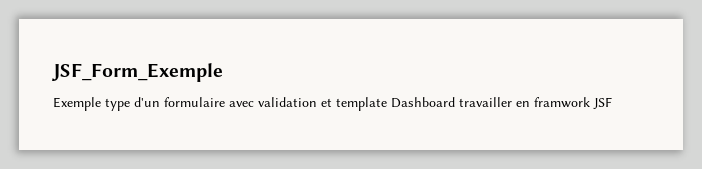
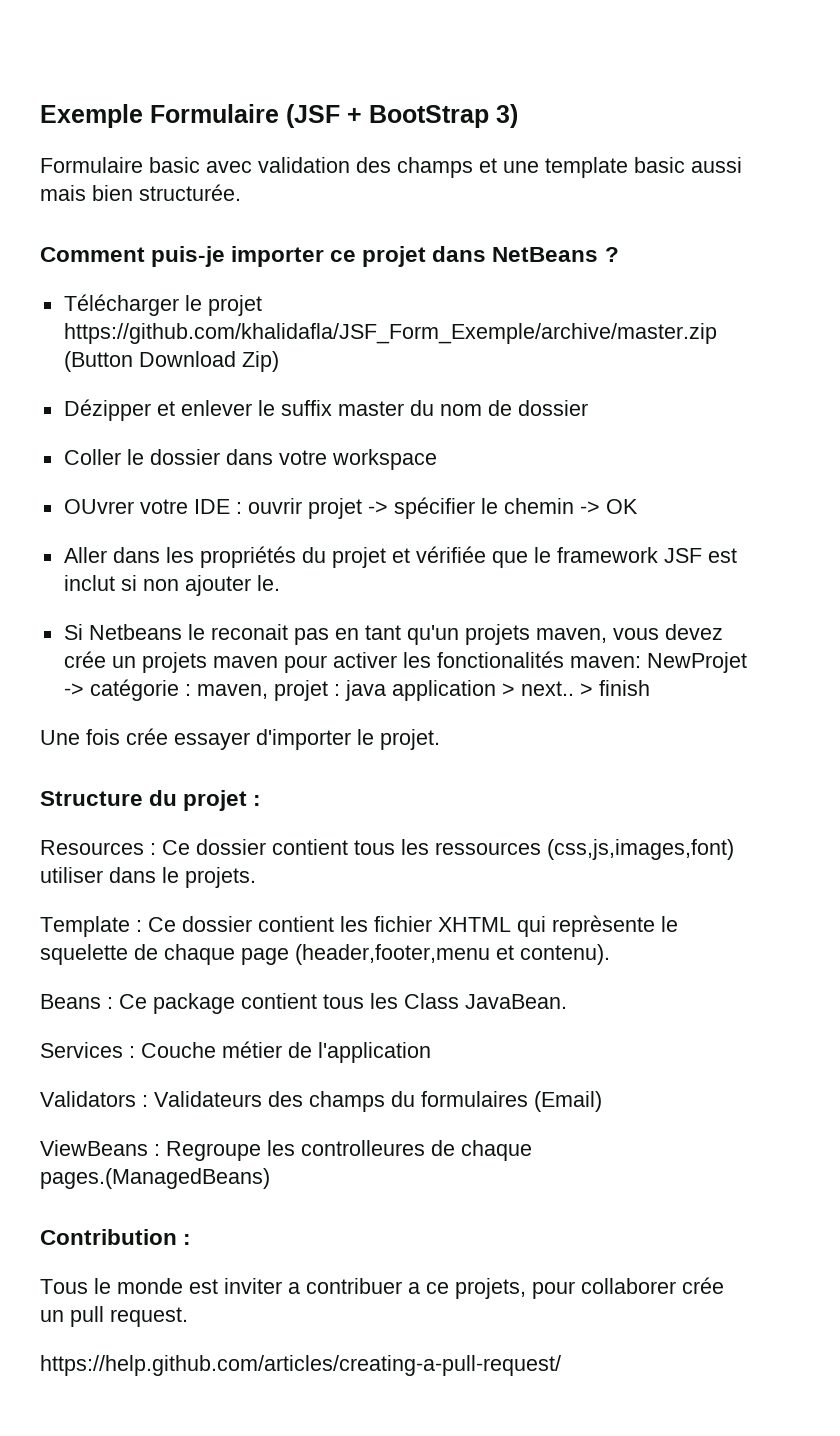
- JSF_Form_Exemple
- Exemple type d'un formulaire avec validation et template Dashboard travailler en framwork JSF
+ Exemple Formulaire (JSF + BootStrap 3)
+ Formulaire basic avec validation des champs et une template basic aussi mais bien structurée.
+ Comment puis-je importer ce projet dans NetBeans ?
+ Télécharger le projet https://github.com/khalidafla/JSF_Form_Exemple/archive/master.zip (Button Download Zip)
+ Dézipper et enlever le suffix master du nom de dossier
+ Coller le dossier dans votre workspace
+ OUvrer votre IDE : ouvrir projet -> spécifier le chemin -> OK
+ Aller dans les propriétés du projet et vérifiée que le framework JSF est inclut si non ajouter le.
+ Si Netbeans le reconait pas en tant qu'un projets maven, vous devez crée un projets maven pour activer les fonctionalités maven: NewProjet -> catégorie : maven, projet : java application > next.. > finish
+ Une fois crée essayer d'importer le projet.
+ Structure du projet :
+ Resources : Ce dossier contient tous les ressources (css,js,images,font) utiliser dans le projets.
+ Template : Ce dossier contient les fichier XHTML qui reprèsente le squelette de chaque page (header,footer,menu et contenu).
+ Beans : Ce package contient tous les Class JavaBean.
+ Services : Couche métier de l'application
+ Validators : Validateurs des champs du formulaires (Email)
+ ViewBeans : Regroupe les controlleures de chaque pages.(ManagedBeans)
+ Contribution :
+ Tous le monde est inviter a contribuer a ce projets, pour collaborer crée un pull request.
+ https://help.github.com/articles/creating-a-pull-request/

